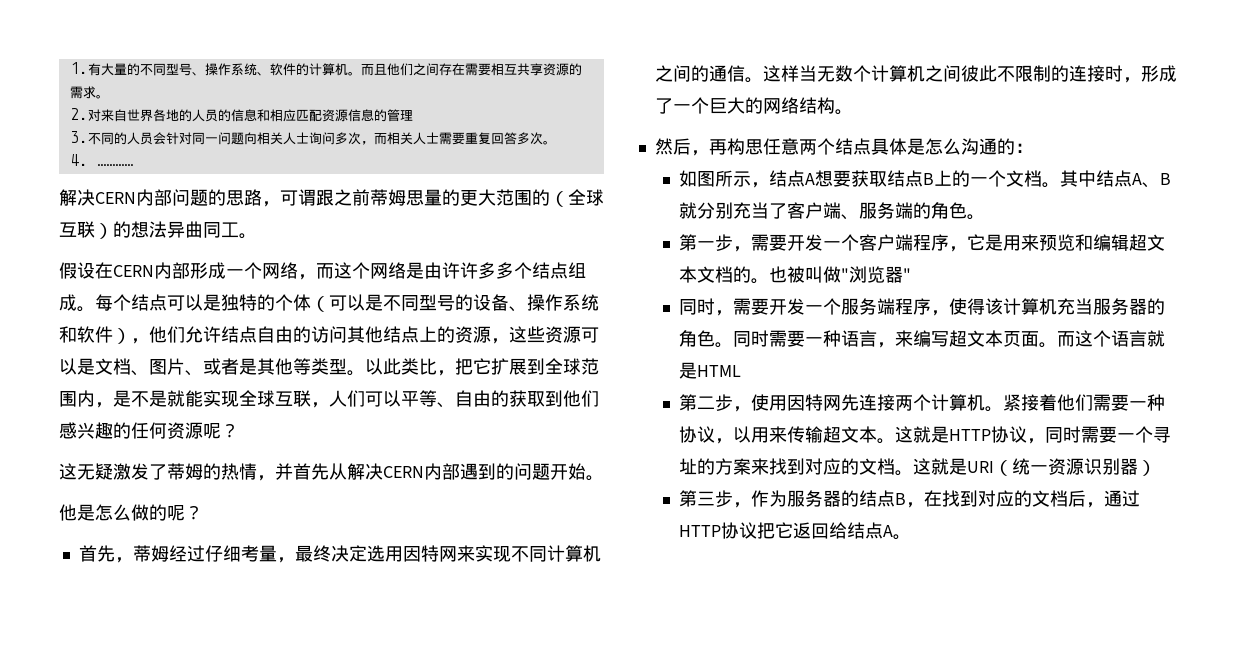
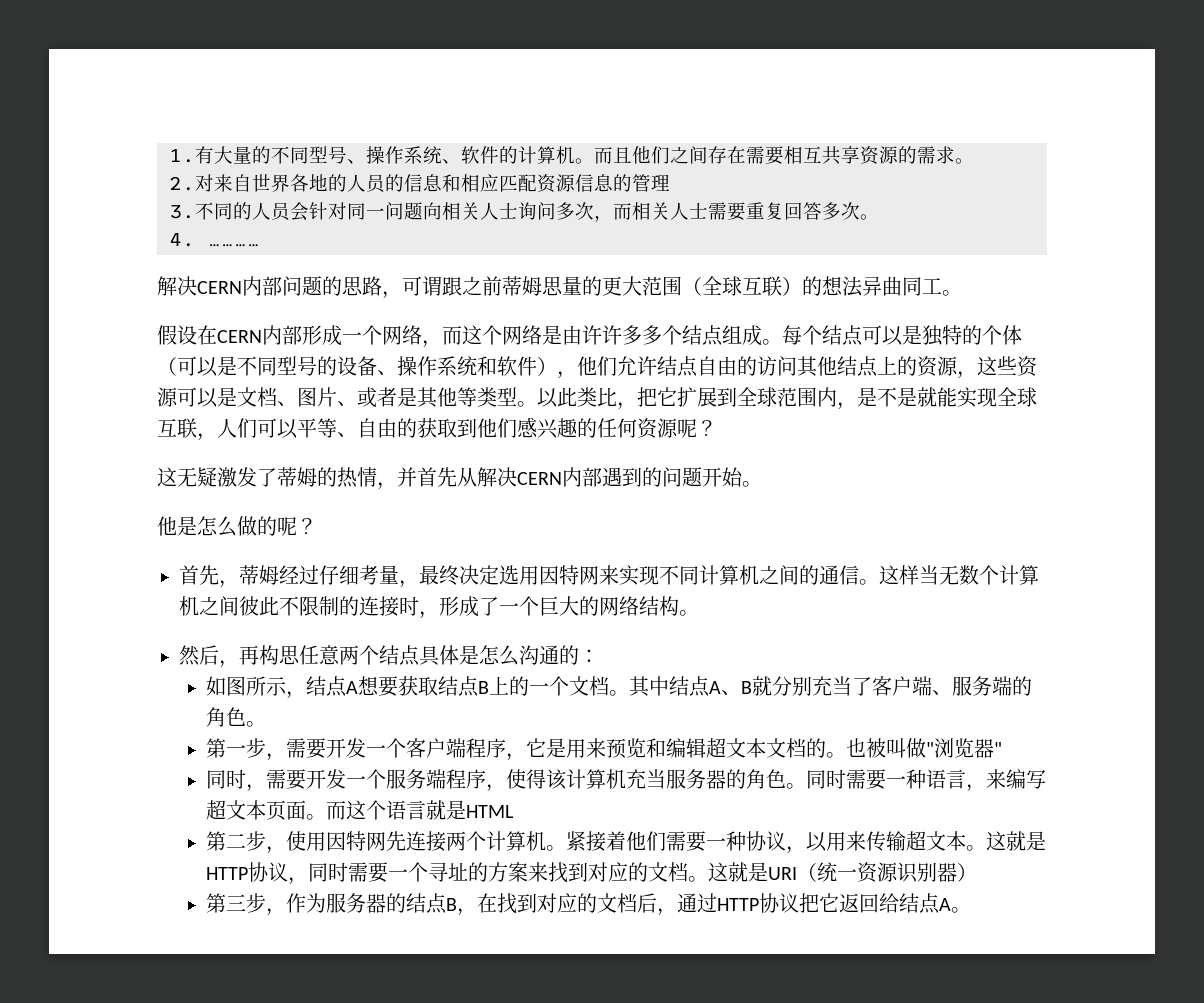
- 解决CERN内部问题的思路，可谓跟之前蒂姆思量的更大范围的（全球互联）的想法异曲同工。
+ 解决CERN内部问题的思路，可谓跟之前蒂姆思量的更大范围（全球互联）的想法异曲同工。

